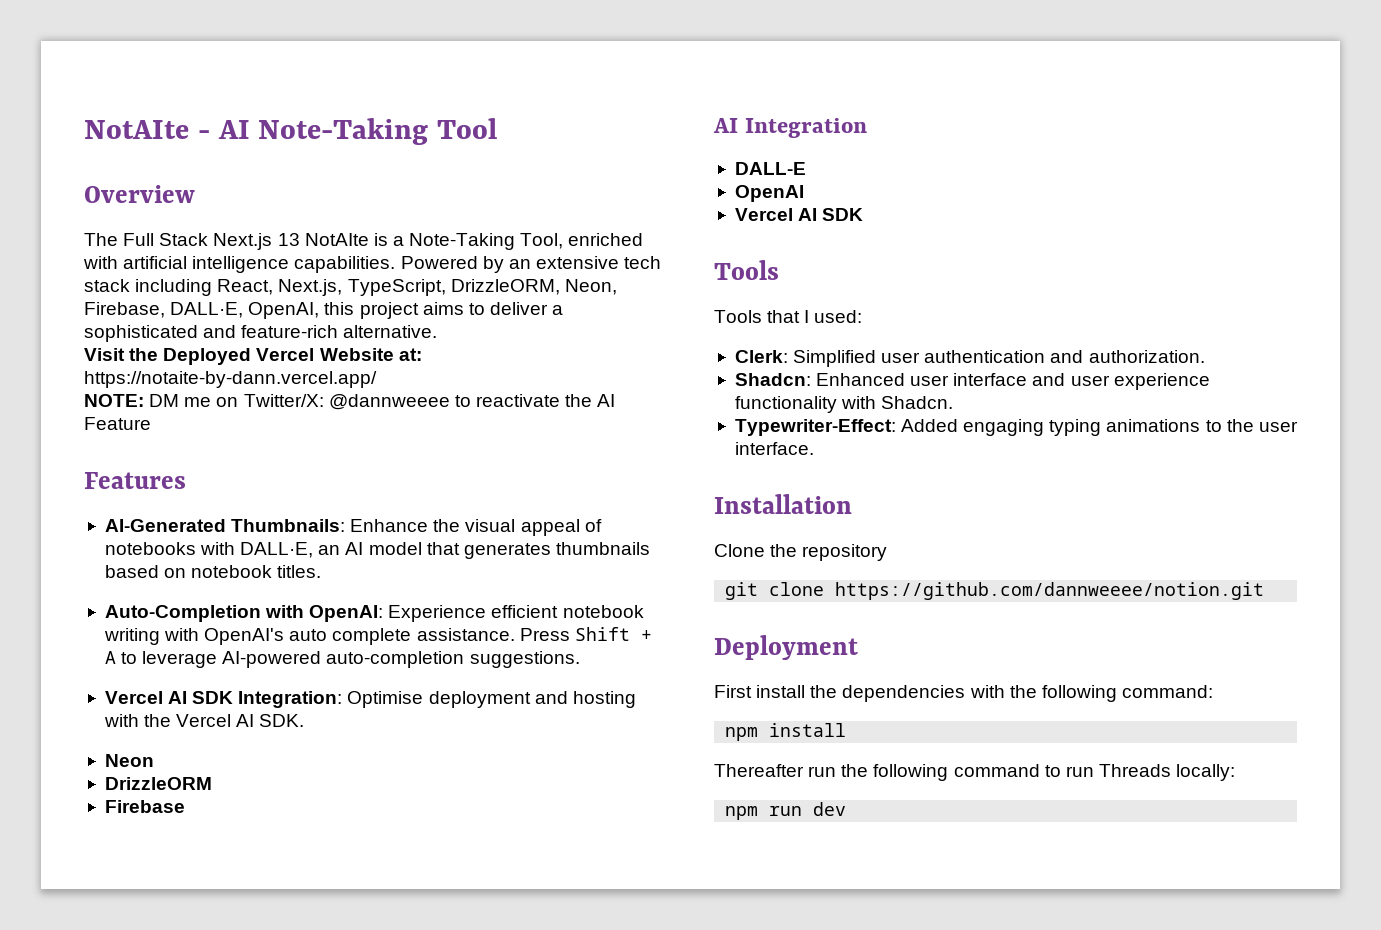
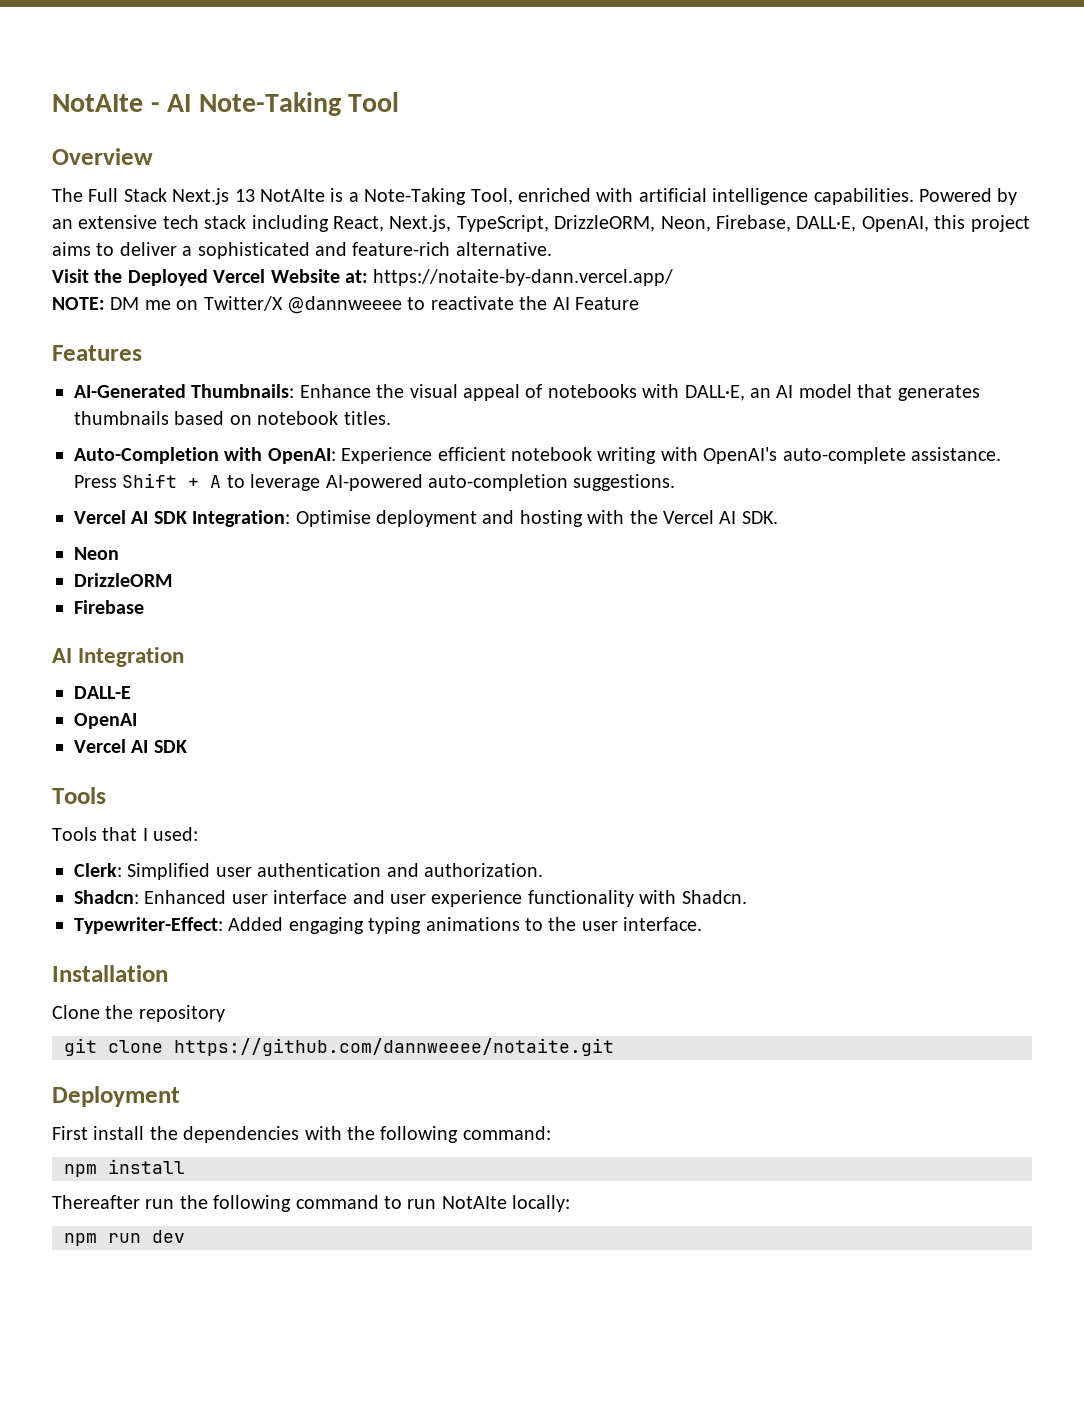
- NOTE: DM me on Twitter/X: @dannweeee to reactivate the AI Feature
+ NOTE: DM me on Twitter/X @dannweeee to reactivate the AI Feature
- Auto-Completion with OpenAI: Experience efficient notebook writing with OpenAI's auto complete assistance.
+ Auto-Completion with OpenAI: Experience efficient notebook writing with OpenAI's auto-complete assistance.
- git clone https://github.com/dannweeee/notion.git
+ git clone https://github.com/dannweeee/notaite.git
- Thereafter run the following command to run Threads locally:
+ Thereafter run the following command to run NotAIte locally:

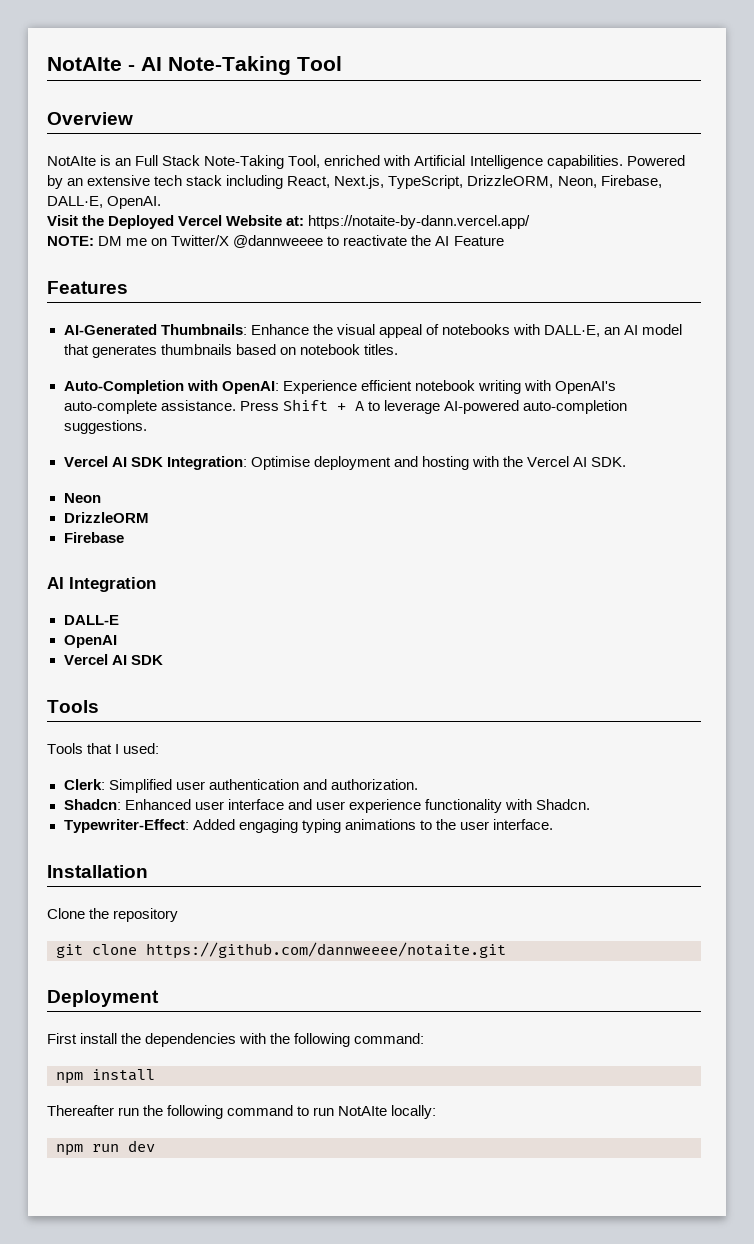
- The Full Stack Next.js 13 NotAIte is a Note-Taking Tool, enriched with artificial intelligence capabilities.
+ NotAIte is an Full Stack Note-Taking Tool, enriched with Artificial Intelligence capabilities.
- Powered by an extensive tech stack including React, Next.js, TypeScript, DrizzleORM, Neon, Firebase, DALL·E, OpenAI, this project aims to deliver a sophisticated and feature-rich alternative.
+ Powered by an extensive tech stack including React, Next.js, TypeScript, DrizzleORM, Neon, Firebase, DALL·E, OpenAI.

